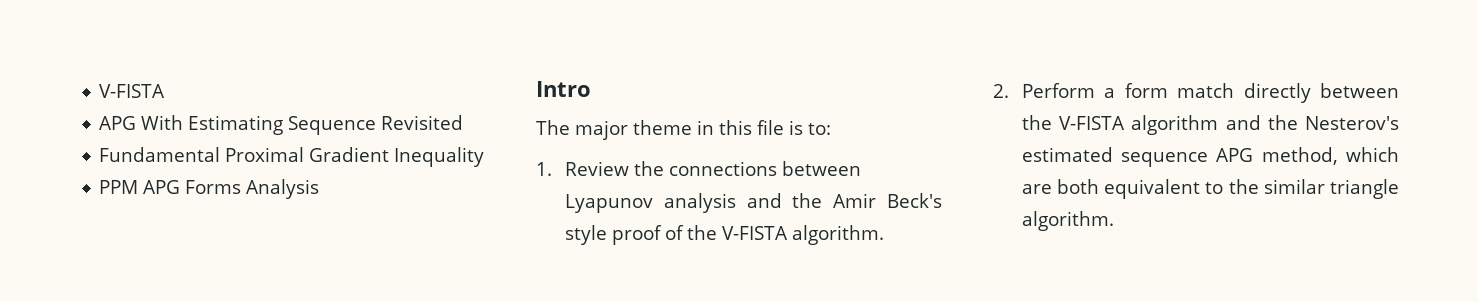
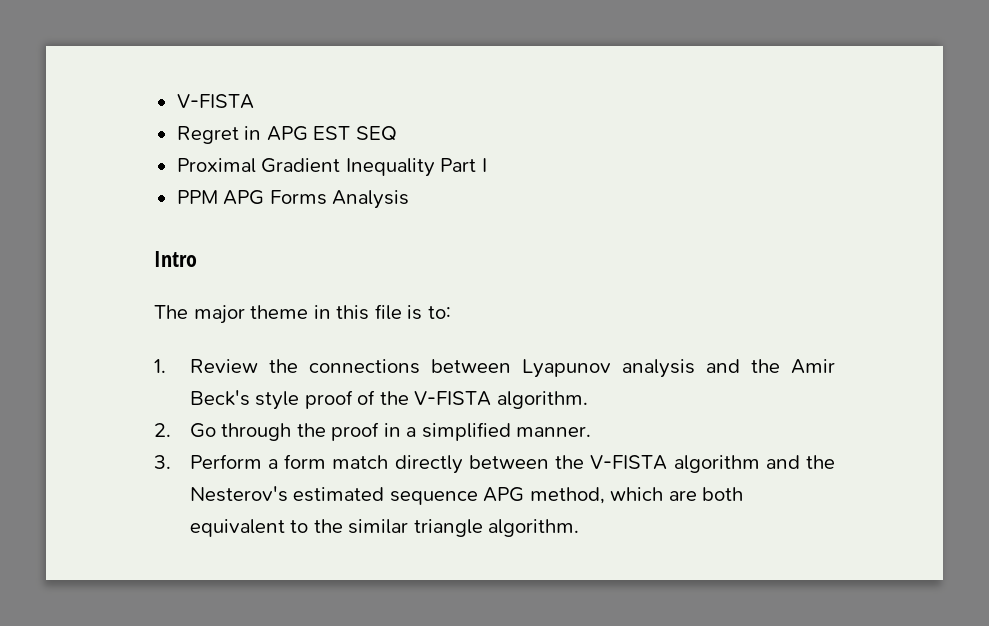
- APG With Estimating Sequence Revisited
- Fundamental Proximal Gradient Inequality
+ Regret in APG EST SEQ
+ Proximal Gradient Inequality Part I
- 2. Perform a form match directly between the V-FISTA algorithm and the Nesterov's estimated sequence APG method, which are both equivalent to the similar triangle algorithm.
+ 2. Go through the proof in a simplified manner.
+ 3. Perform a form match directly between the V-FISTA algorithm and the Nesterov's estimated sequence APG method, which are both equivalent to the similar triangle algorithm.

